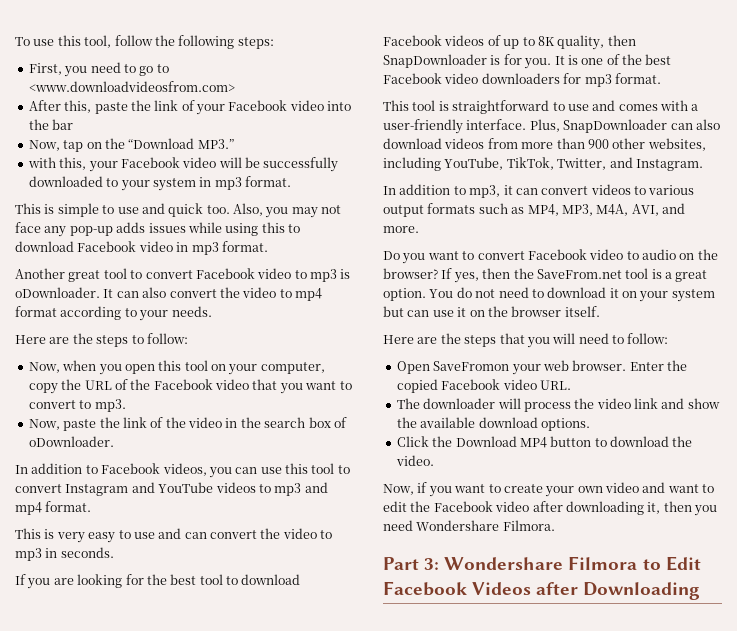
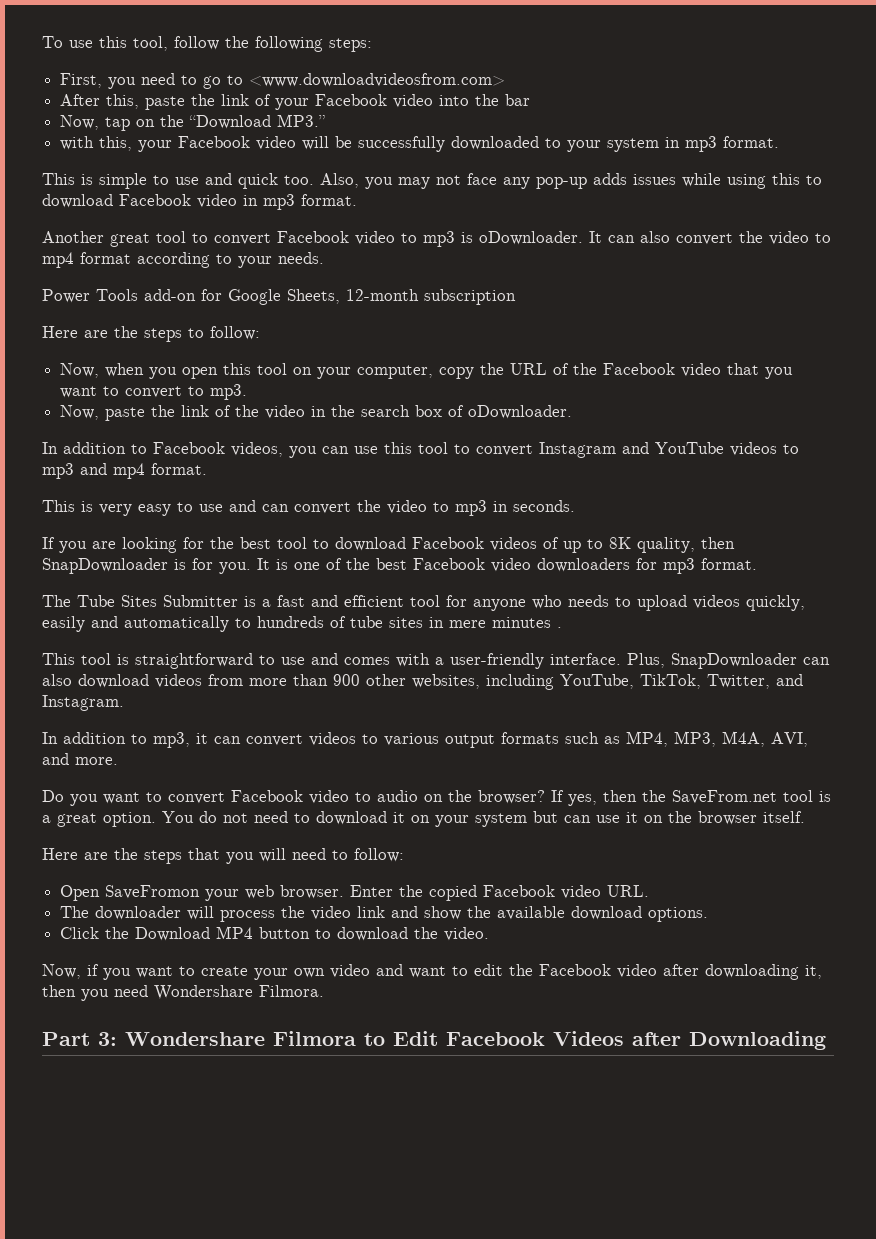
+ Power Tools add-on for Google Sheets, 12-month subscription
+ The Tube Sites Submitter is a fast and efficient tool for anyone who needs to upload videos quickly, easily and automatically to hundreds of tube sites in mere minutes .

